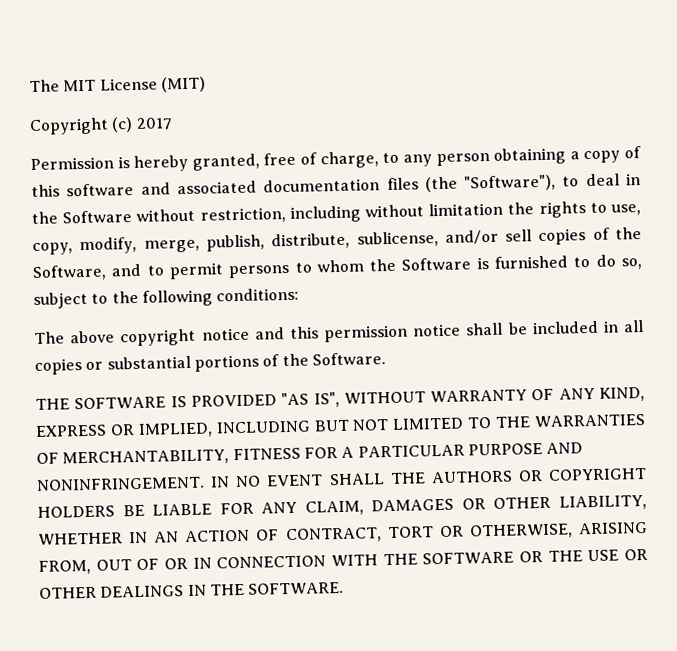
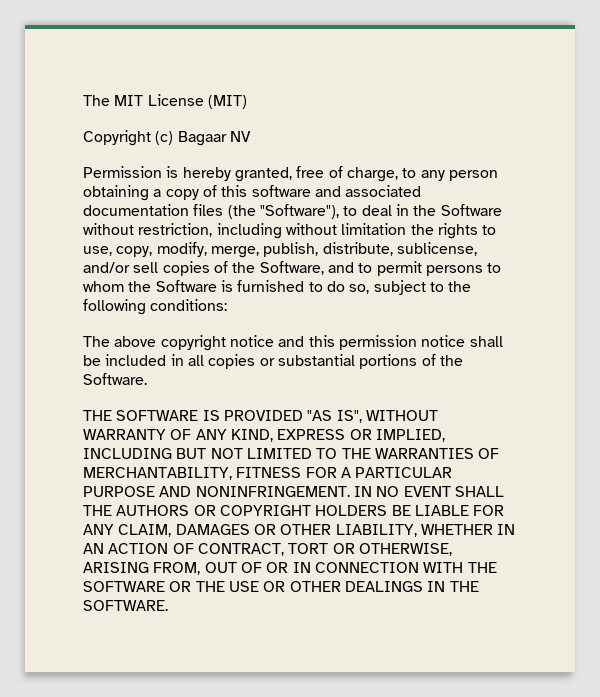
- Copyright (c) 2017
+ Copyright (c) Bagaar NV

